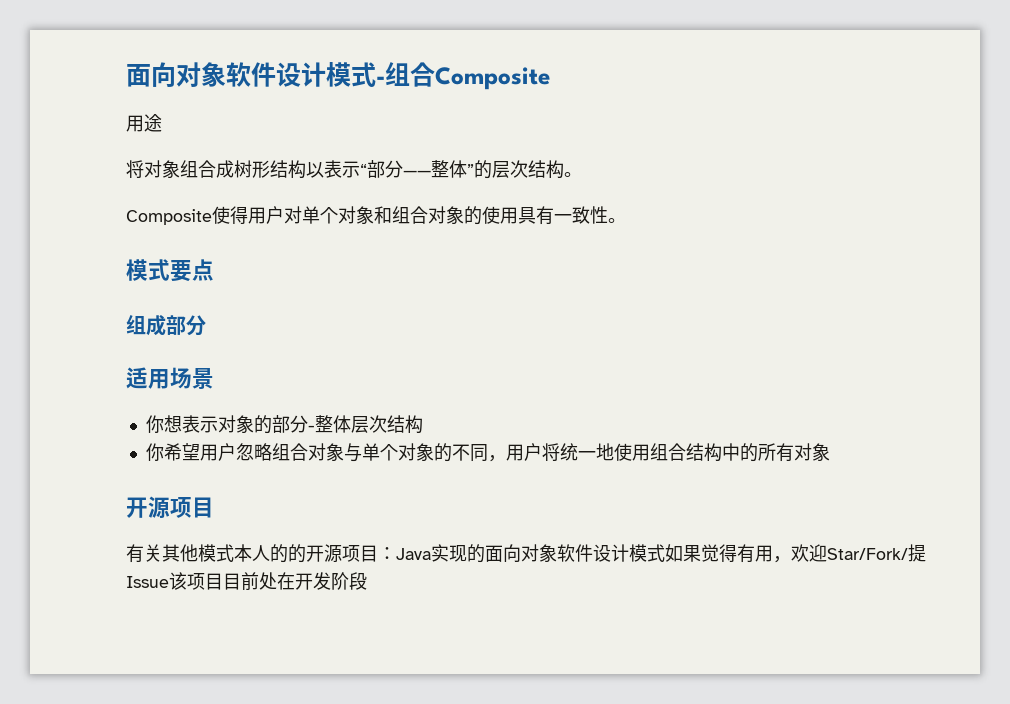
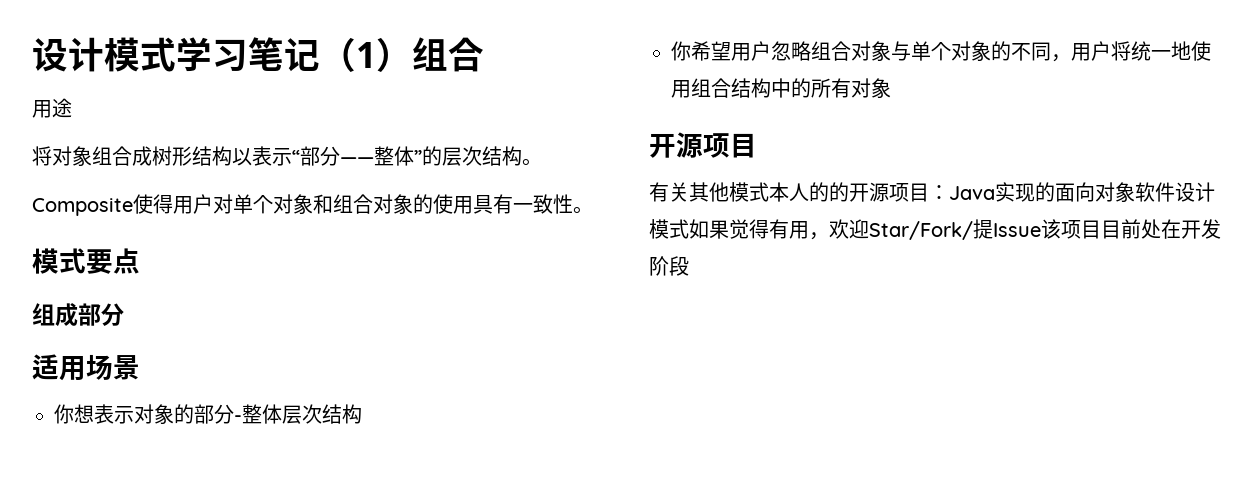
- 面向对象软件设计模式-组合Composite
+ 设计模式学习笔记（1）组合

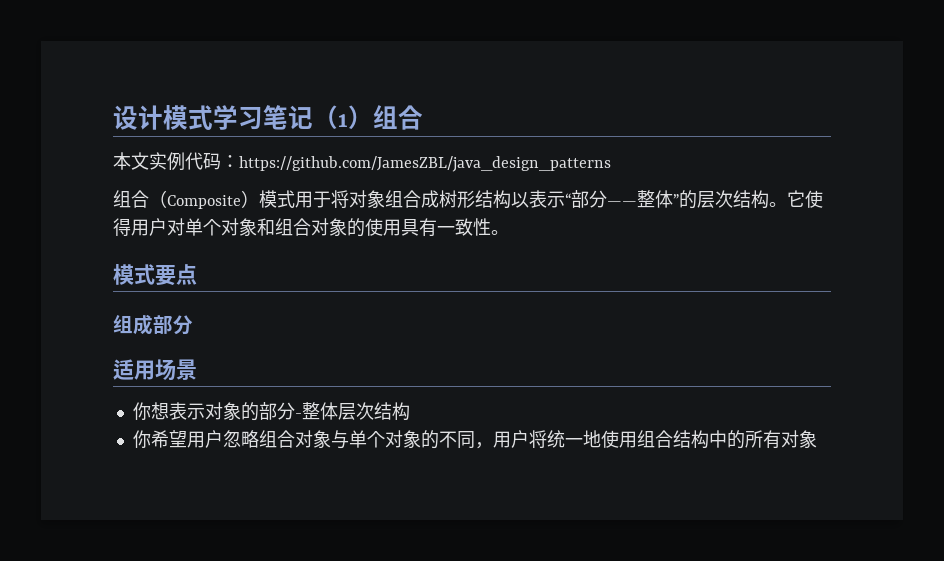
- 用途
- 将对象组合成树形结构以表示“部分——整体”的层次结构。
- Composite使得用户对单个对象和组合对象的使用具有一致性。
+ 本文实例代码：https://github.com/JamesZBL/java_design_patterns
+ 组合（Composite）模式用于将对象组合成树形结构以表示“部分——整体”的层次结构。它使得用户对单个对象和组合对象的使用具有一致性。
  你希望用户忽略组合对象与单个对象的不同，用户将统一地使用组合结构中的所有对象
- 开源项目
- 有关其他模式本人的的开源项目：Java实现的面向对象软件设计模式如果觉得有用，欢迎Star/Fork/提Issue该项目目前处在开发阶段

